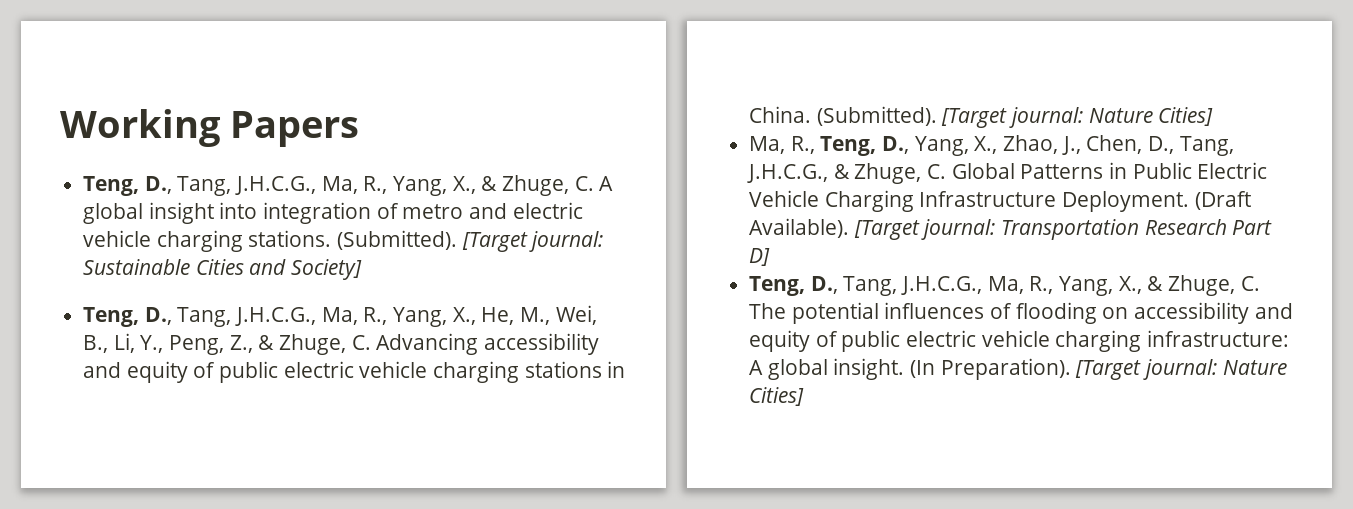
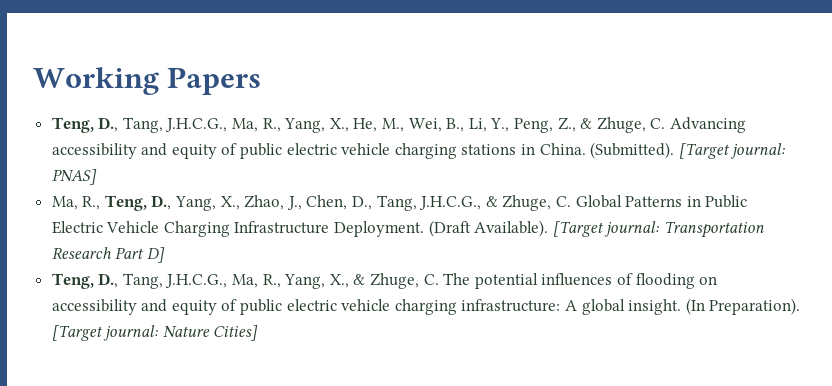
- Teng, D., Tang, J.H.C.G., Ma, R., Yang, X., & Zhuge, C. A global insight into integration of metro and electric vehicle charging stations. (Submitted). [Target journal: Sustainable Cities and Society]
- (Submitted). [Target journal: Nature Cities]
+ (Submitted). [Target journal: PNAS]

